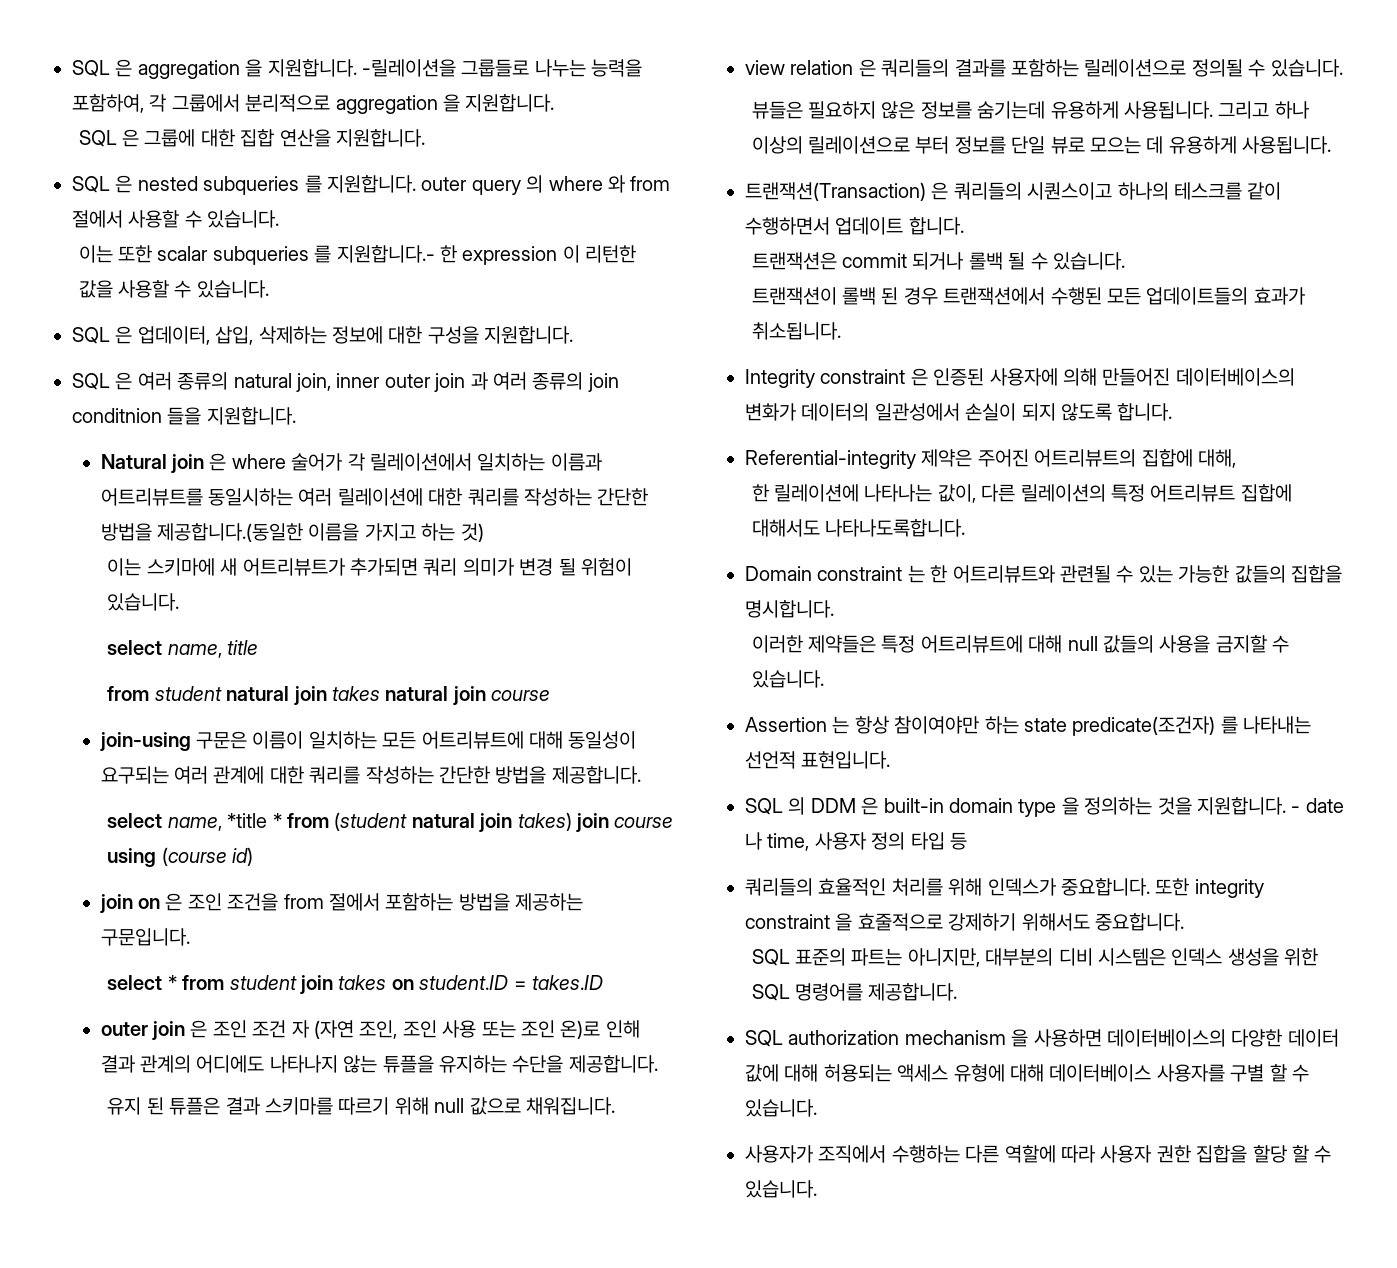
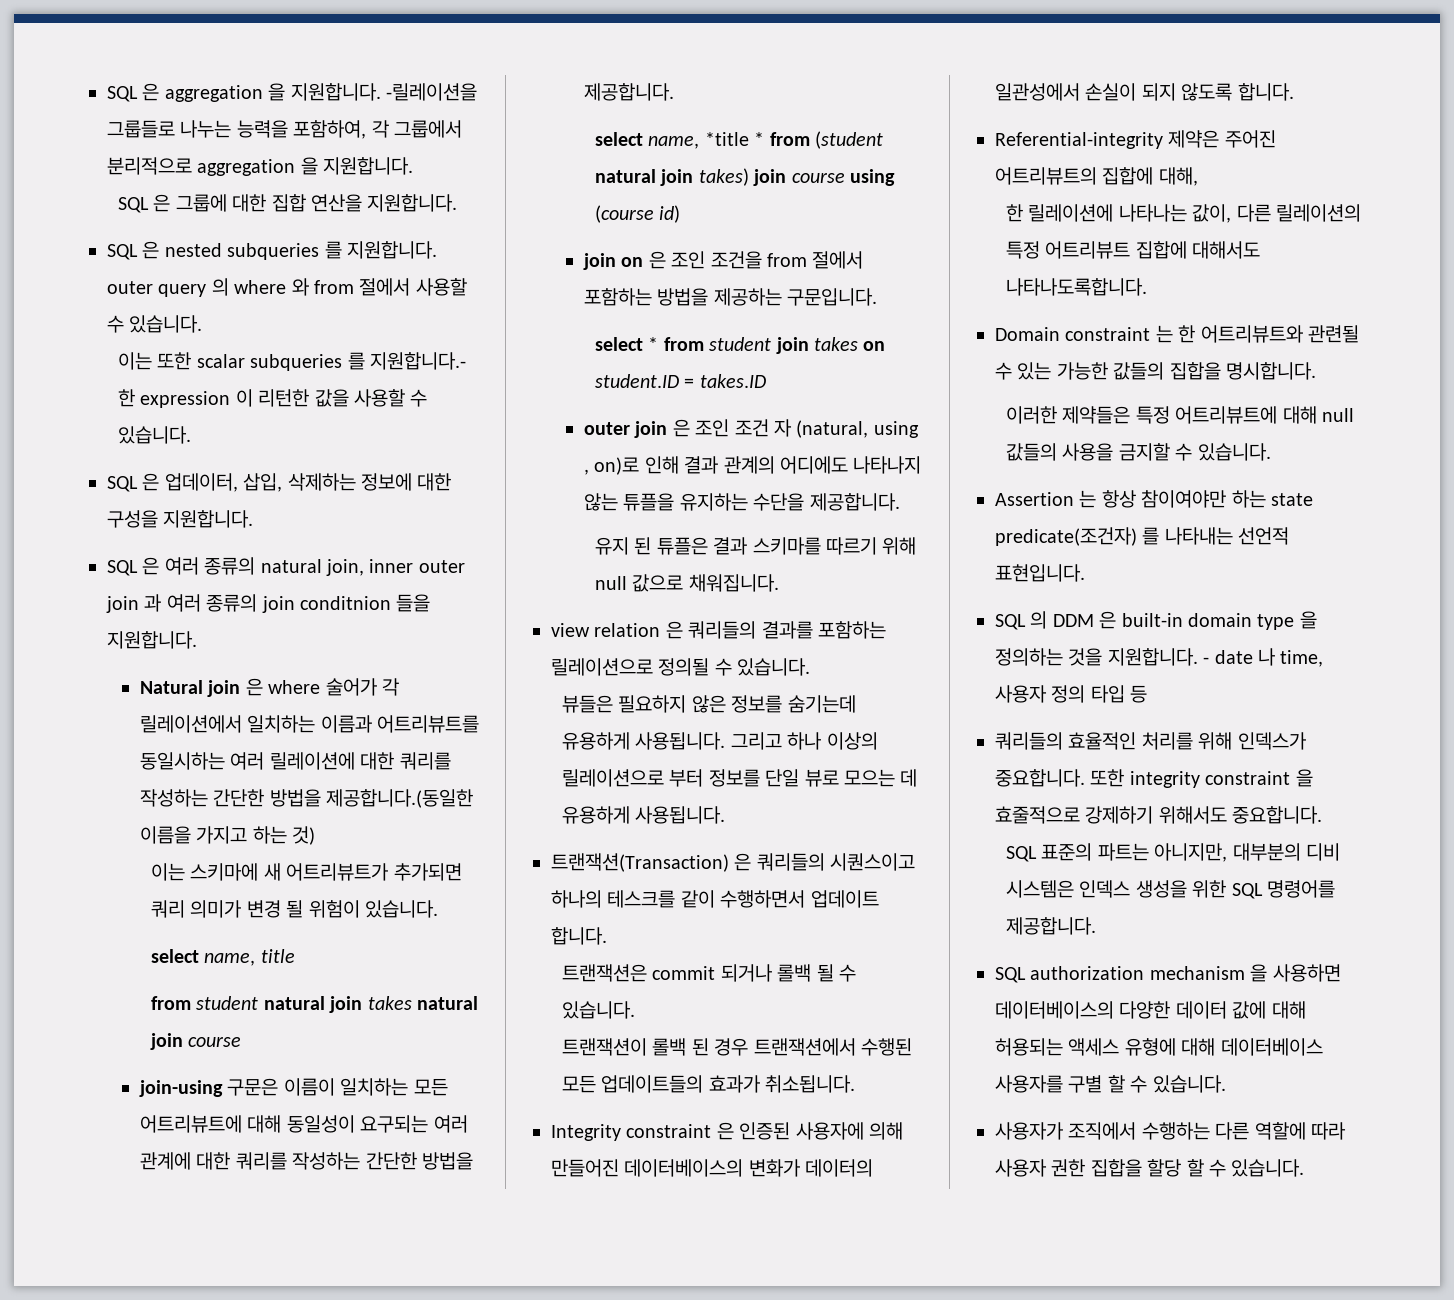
- outer join 은 조인 조건 자 (자연 조인, 조인 사용 또는 조인 온)로 인해 결과 관계의 어디에도 나타나지 않는 튜플을 유지하는 수단을 제공합니다.
+ outer join 은 조인 조건 자 (natural, using , on)로 인해 결과 관계의 어디에도 나타나지 않는 튜플을 유지하는 수단을 제공합니다.

